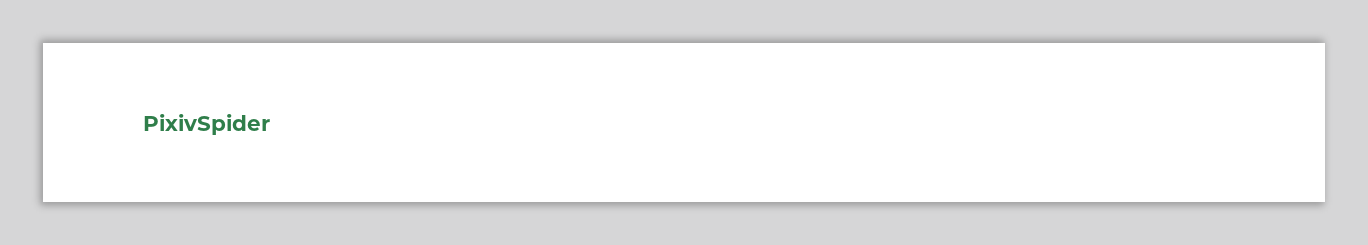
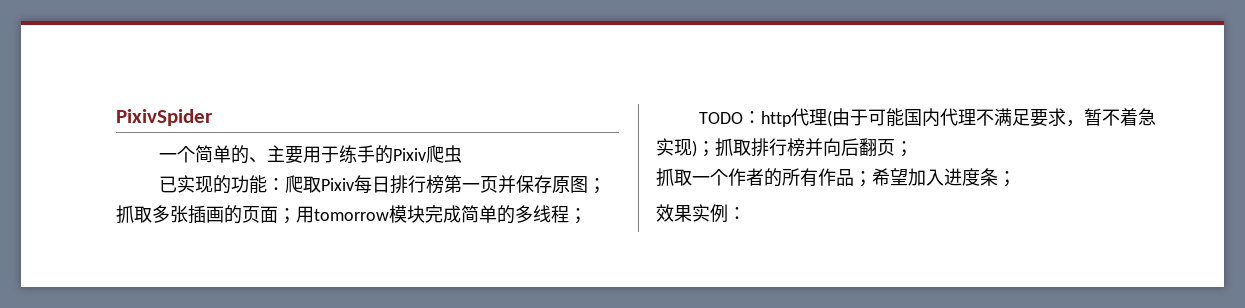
+ 一个简单的、主要用于练手的Pixiv爬虫
+ 已实现的功能：爬取Pixiv每日排行榜第一页并保存原图；抓取多张插画的页面；用tomorrow模块完成简单的多线程；
+ TODO：http代理(由于可能国内代理不满足要求，暂不着急实现)；抓取排行榜并向后翻页；
+ 抓取一个作者的所有作品；希望加入进度条；
+ 效果实例：

